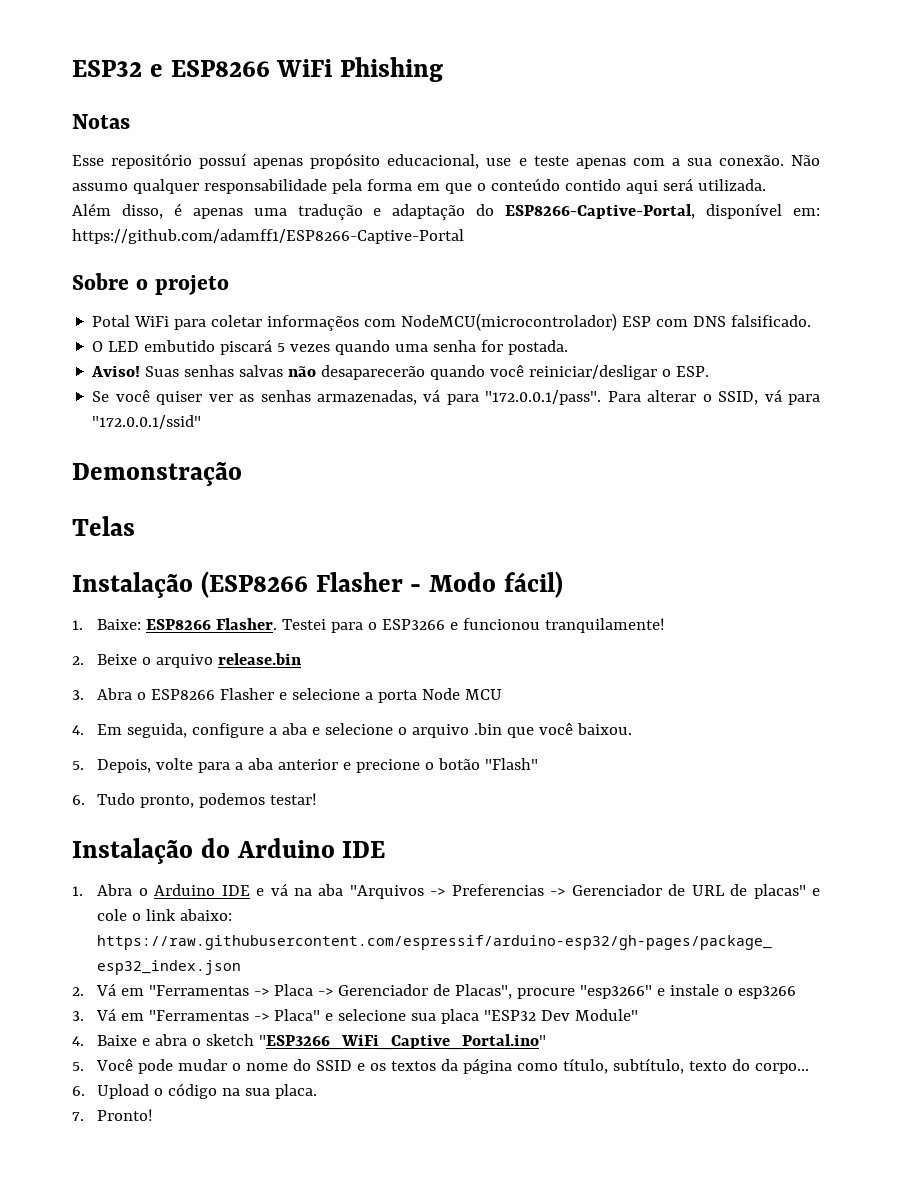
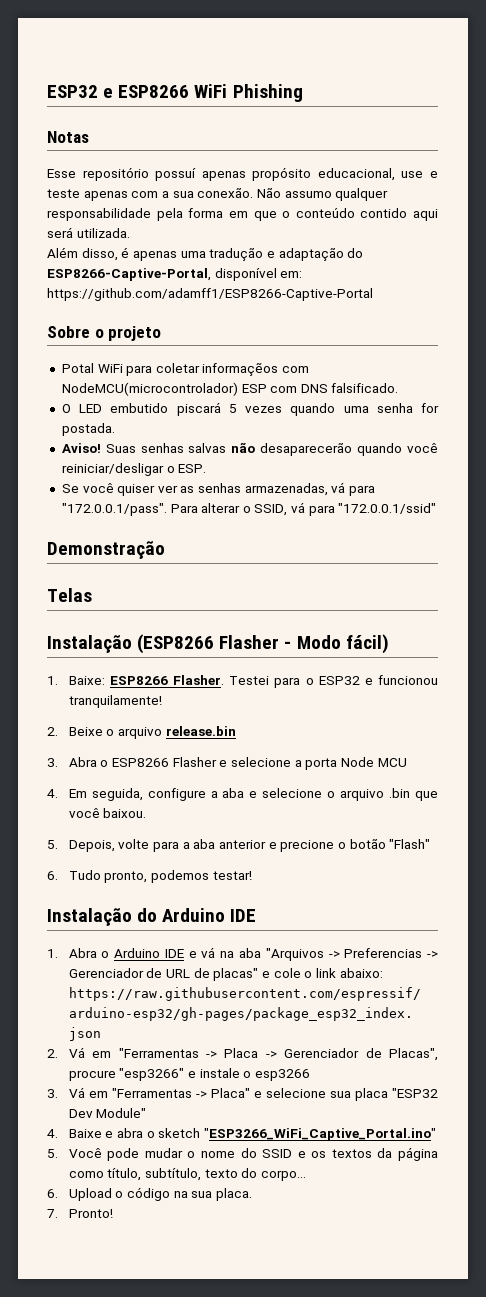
- Testei para o ESP3266 e funcionou tranquilamente!
+ Testei para o ESP32 e funcionou tranquilamente!

